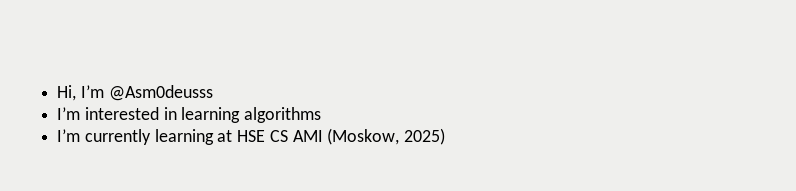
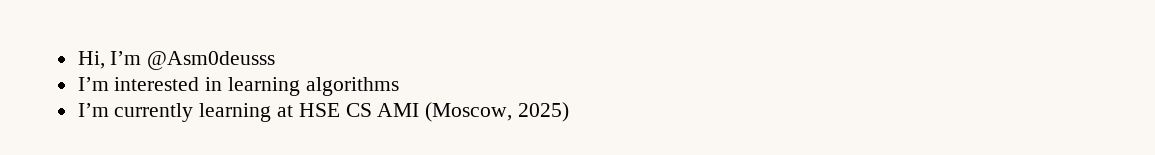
- I’m currently learning at HSE CS AMI (Moskow, 2025)
+ I’m currently learning at HSE CS AMI (Mosсow, 2025)

